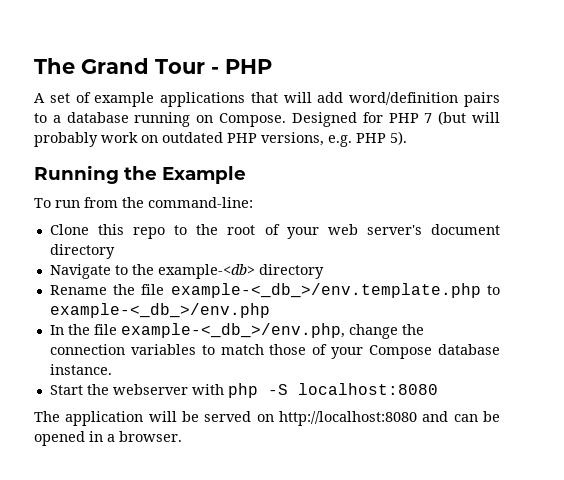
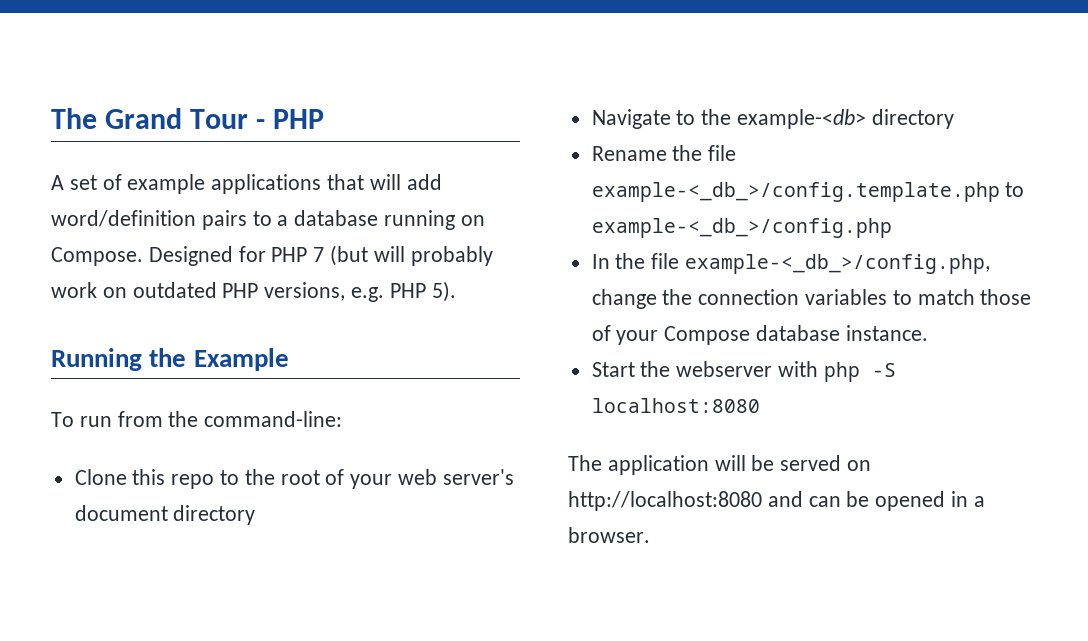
- Rename the file example-<_db_>/env.template.php to example-<_db_>/env.php
+ Rename the file example-<_db_>/config.template.php to example-<_db_>/config.php
- In the file example-<_db_>/env.php, change the connection variables to match those of your Compose database instance.
+ In the file example-<_db_>/config.php, change the connection variables to match those of your Compose database instance.

